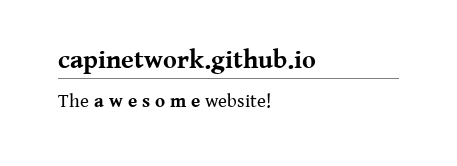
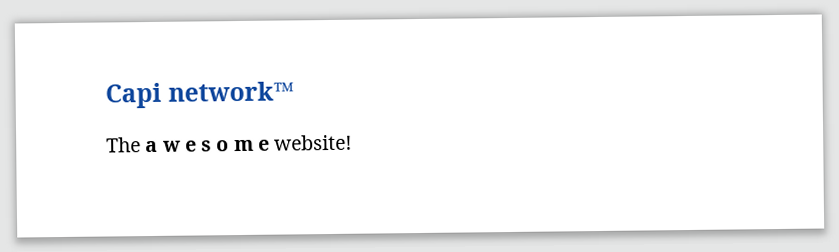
- capinetwork.github.io
+ Capi network™

